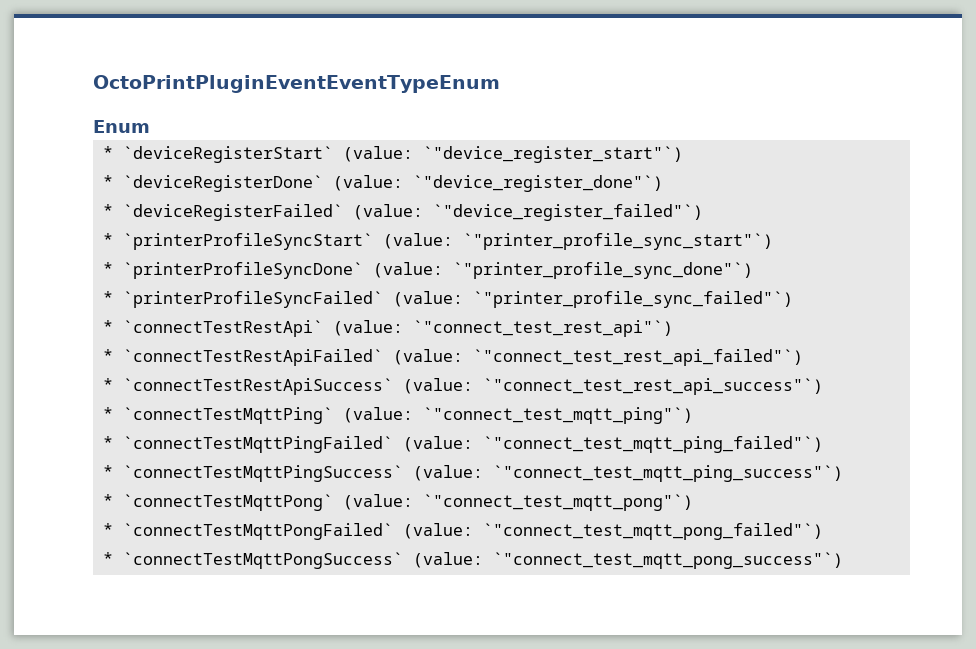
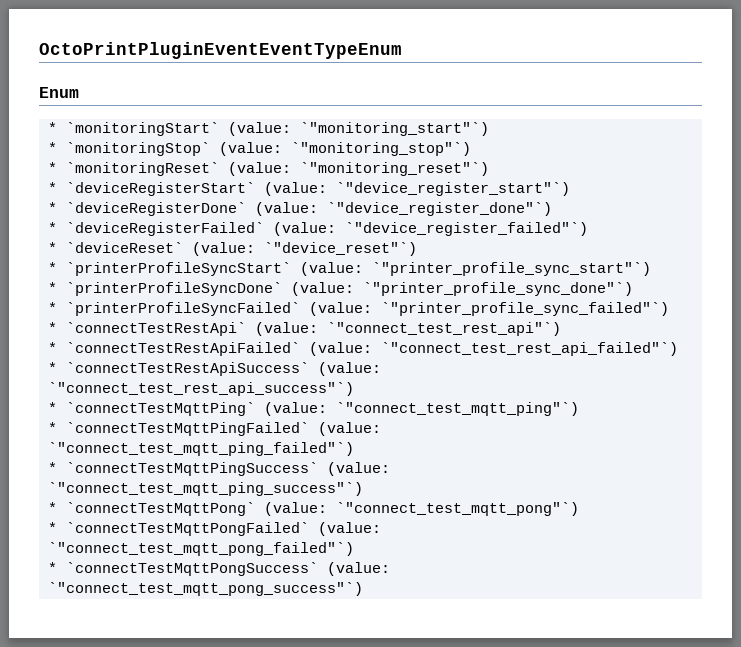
+ * `monitoringStart` (value: `"monitoring_start"`)
+ * `monitoringStop` (value: `"monitoring_stop"`)
+ * `monitoringReset` (value: `"monitoring_reset"`)
+ * `deviceReset` (value: `"device_reset"`)

